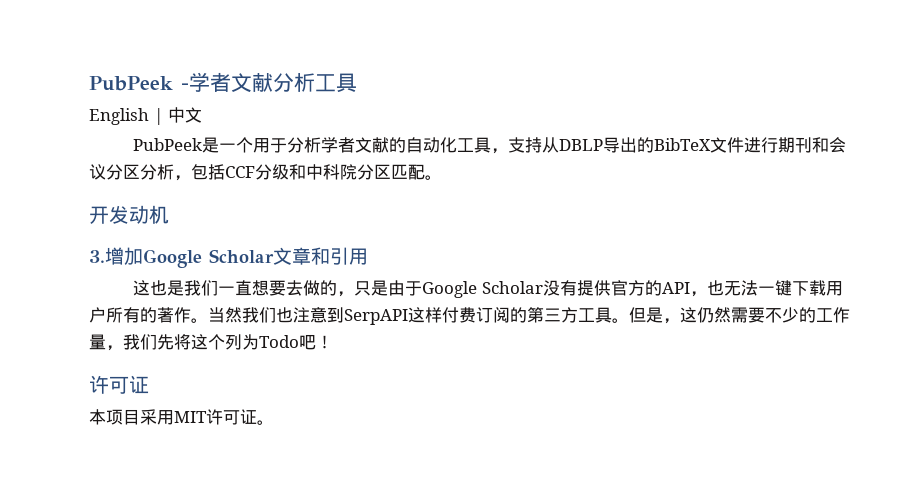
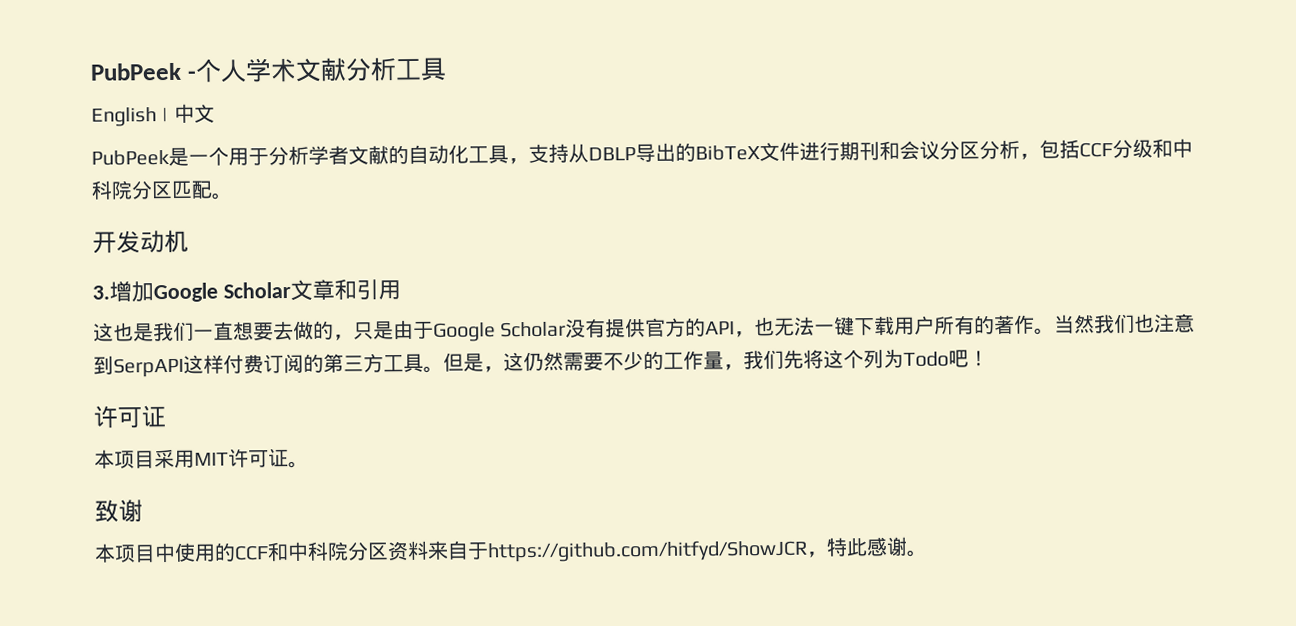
- PubPeek -学者文献分析工具
+ PubPeek -个人学术文献分析工具
+ 致谢
+ 本项目中使用的CCF和中科院分区资料来自于https://github.com/hitfyd/ShowJCR，特此感谢。

